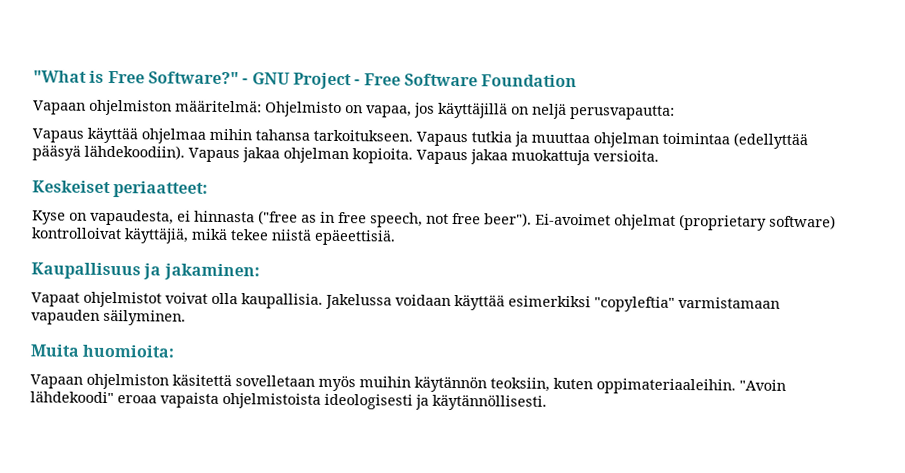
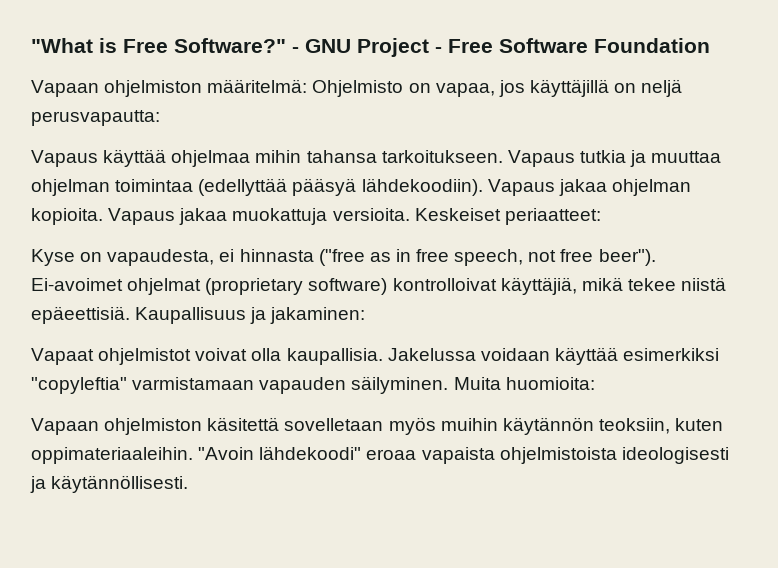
- Vapaus jakaa muokattuja versioita.
- Keskeiset periaatteet:
+ Vapaus jakaa muokattuja versioita. Keskeiset periaatteet:
- Ei-avoimet ohjelmat (proprietary software) kontrolloivat käyttäjiä, mikä tekee niistä epäeettisiä.
- Kaupallisuus ja jakaminen:
+ Ei-avoimet ohjelmat (proprietary software) kontrolloivat käyttäjiä, mikä tekee niistä epäeettisiä. Kaupallisuus ja jakaminen:
- Jakelussa voidaan käyttää esimerkiksi "copyleftia" varmistamaan vapauden säilyminen.
- Muita huomioita:
+ Jakelussa voidaan käyttää esimerkiksi "copyleftia" varmistamaan vapauden säilyminen. Muita huomioita:

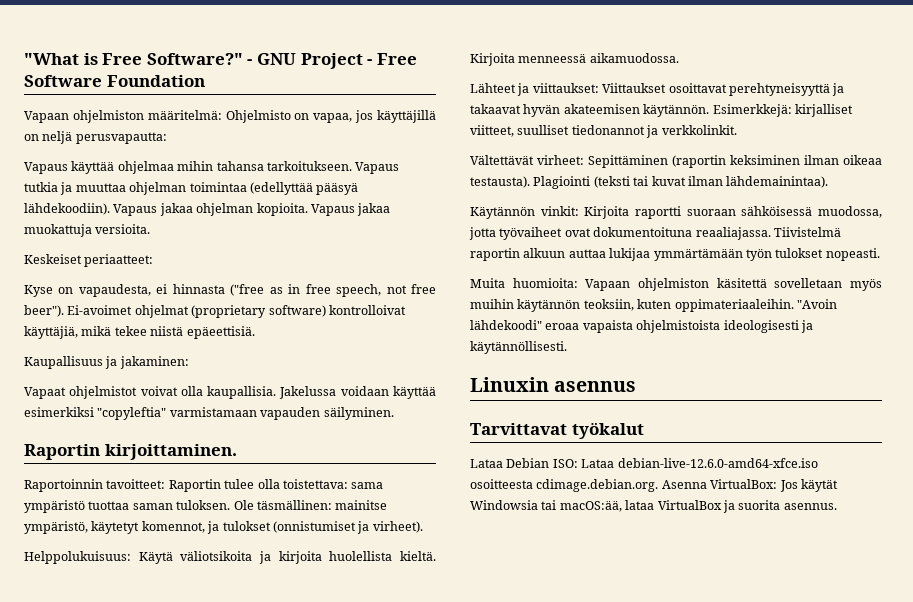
- Vapaus jakaa muokattuja versioita. Keskeiset periaatteet:
+ Vapaus jakaa muokattuja versioita.
+ Keskeiset periaatteet:
- Ei-avoimet ohjelmat (proprietary software) kontrolloivat käyttäjiä, mikä tekee niistä epäeettisiä. Kaupallisuus ja jakaminen:
+ Ei-avoimet ohjelmat (proprietary software) kontrolloivat käyttäjiä, mikä tekee niistä epäeettisiä.
+ Kaupallisuus ja jakaminen:
- Jakelussa voidaan käyttää esimerkiksi "copyleftia" varmistamaan vapauden säilyminen. Muita huomioita:
- Vapaan ohjelmiston käsitettä sovelletaan myös muihin käytännön teoksiin, kuten oppimateriaaleihin.
+ Jakelussa voidaan käyttää esimerkiksi "copyleftia" varmistamaan vapauden säilyminen.
+ Raportin kirjoittaminen.
+ Raportoinnin tavoitteet: Raportin tulee olla toistettava: sama ympäristö tuottaa saman tuloksen. Ole täsmällinen: mainitse ympäristö, käytetyt komennot, ja tulokset (onnistumiset ja virheet).
+ Helppolukuisuus: Käytä väliotsikoita ja kirjoita huolellista kieltä. Kirjoita menneessä aikamuodossa.
+ Lähteet ja viittaukset: Viittaukset osoittavat perehtyneisyyttä ja takaavat hyvän akateemisen käytännön. Esimerkkejä: kirjalliset viitteet, suulliset tiedonannot ja verkkolinkit.
+ Vältettävät virheet: Sepittäminen (raportin keksiminen ilman oikeaa testausta). Plagiointi (teksti tai kuvat ilman lähdemainintaa).
+ Käytännön vinkit: Kirjoita raportti suoraan sähköisessä muodossa, jotta työvaiheet ovat dokumentoituna reaaliajassa. Tiivistelmä raportin alkuun auttaa lukijaa ymmärtämään työn tulokset nopeasti.
+ Muita huomioita: Vapaan ohjelmiston käsitettä sovelletaan myös muihin käytännön teoksiin, kuten oppimateriaaleihin.
+ Linuxin asennus
+ Tarvittavat työkalut
+ Lataa Debian ISO: Lataa debian-live-12.6.0-amd64-xfce.iso osoitteesta cdimage.debian.org. Asenna VirtualBox: Jos käytät Windowsia tai macOS:ää, lataa VirtualBox ja suorita asennus.

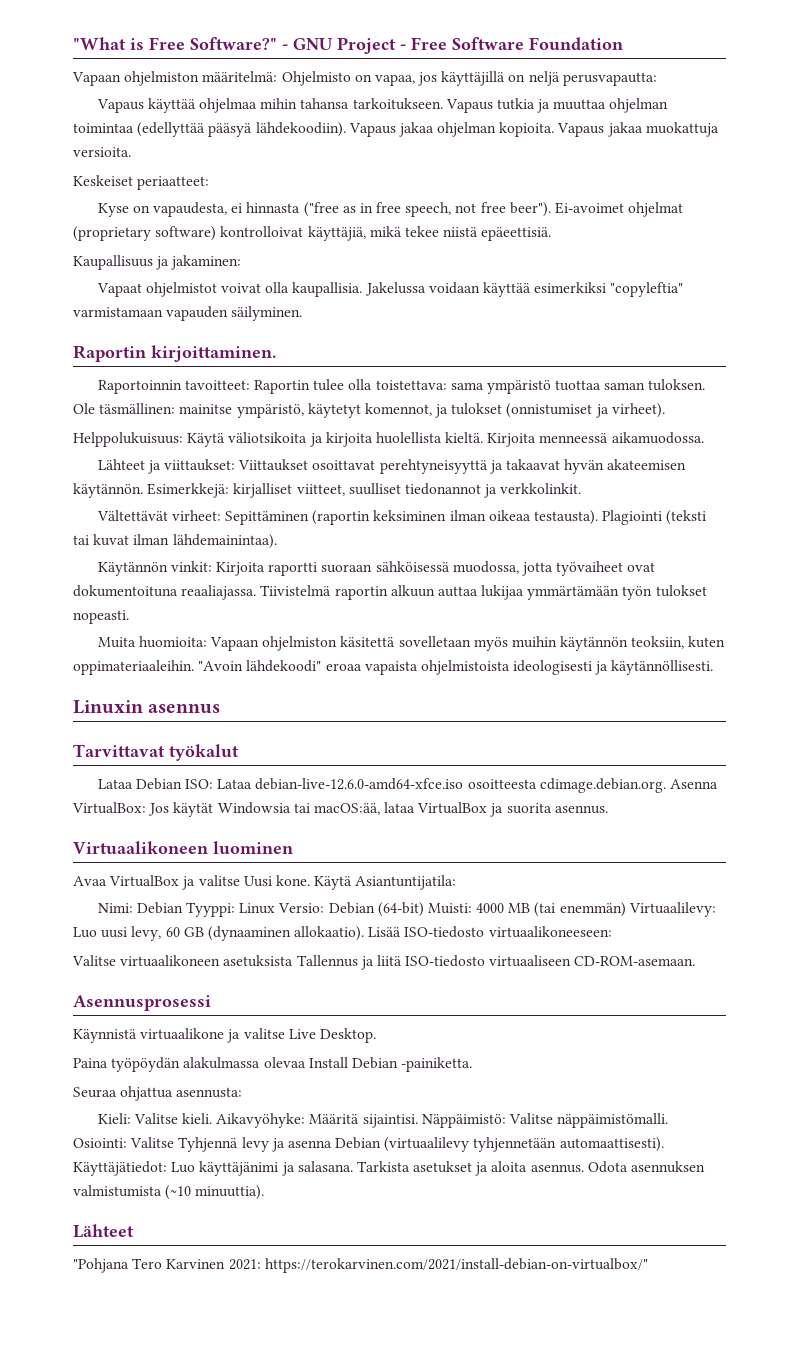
+ Virtuaalikoneen luominen
+ Avaa VirtualBox ja valitse Uusi kone. Käytä Asiantuntijatila:
+ Nimi: Debian Tyyppi: Linux Versio: Debian (64-bit) Muisti: 4000 MB (tai enemmän) Virtuaalilevy: Luo uusi levy, 60 GB (dynaaminen allokaatio). Lisää ISO-tiedosto virtuaalikoneeseen:
+ Valitse virtuaalikoneen asetuksista Tallennus ja liitä ISO-tiedosto virtuaaliseen CD-ROM-asemaan.
+ Asennusprosessi
+ Käynnistä virtuaalikone ja valitse Live Desktop.
+ Paina työpöydän alakulmassa olevaa Install Debian -painiketta.
+ Seuraa ohjattua asennusta:
+ Kieli: Valitse kieli. Aikavyöhyke: Määritä sijaintisi. Näppäimistö: Valitse näppäimistömalli. Osiointi: Valitse Tyhjennä levy ja asenna Debian (virtuaalilevy tyhjennetään automaattisesti). Käyttäjätiedot: Luo käyttäjänimi ja salasana. Tarkista asetukset ja aloita asennus. Odota asennuksen valmistumista (~10 minuuttia).
+ Lähteet
+ "Pohjana Tero Karvinen 2021: https://terokarvinen.com/2021/install-debian-on-virtualbox/"

